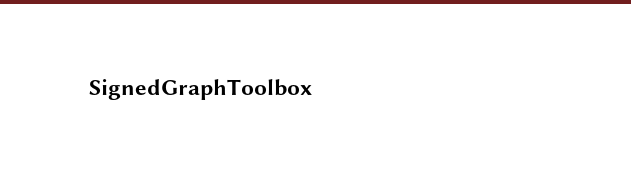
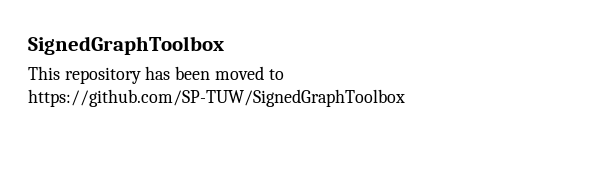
+ This repository has been moved to https://github.com/SP-TUW/SignedGraphToolbox

